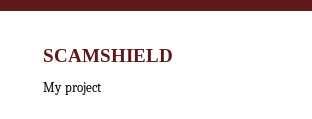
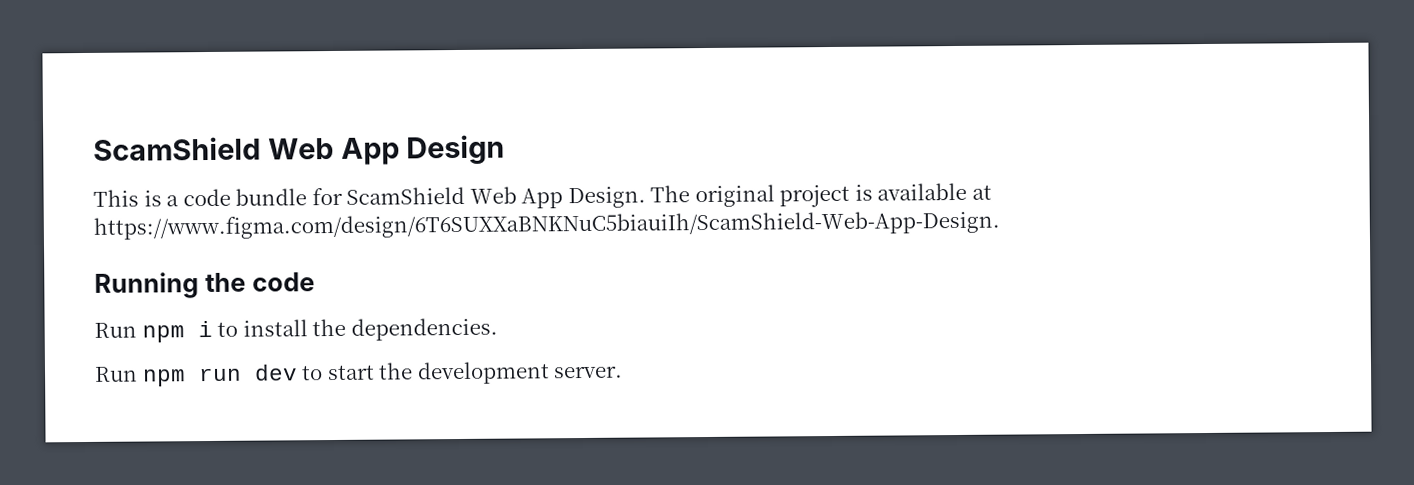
- SCAMSHIELD
- My project
+ ScamShield Web App Design
+ This is a code bundle for ScamShield Web App Design. The original project is available at https://www.figma.com/design/6T6SUXXaBNKNuC5biauiIh/ScamShield-Web-App-Design.
+ Running the code
+ Run npm i to install the dependencies.
+ Run npm run dev to start the development server.

